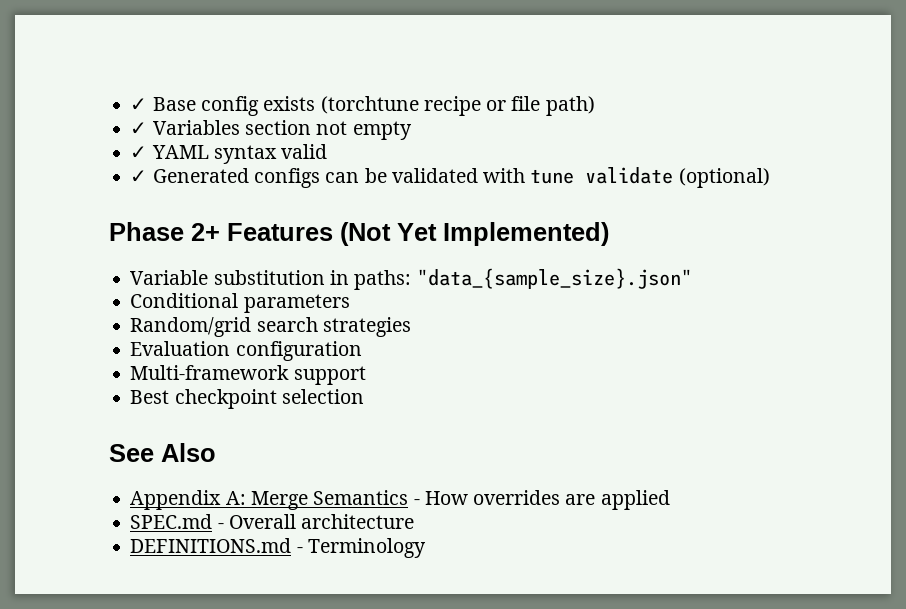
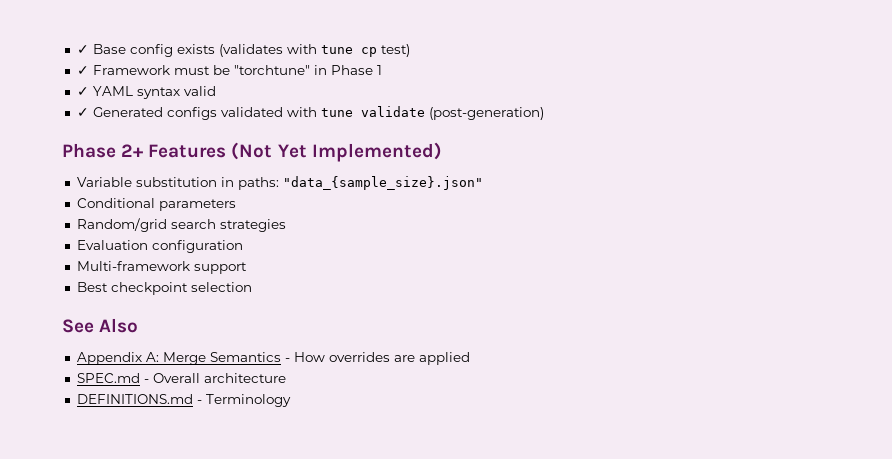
- ✓ Base config exists (torchtune recipe or file path)
- ✓ Variables section not empty
+ ✓ Base config exists (validates with tune cp test)
+ ✓ Framework must be "torchtune" in Phase 1
- ✓ Generated configs can be validated with tune validate (optional)
+ ✓ Generated configs validated with tune validate (post-generation)

